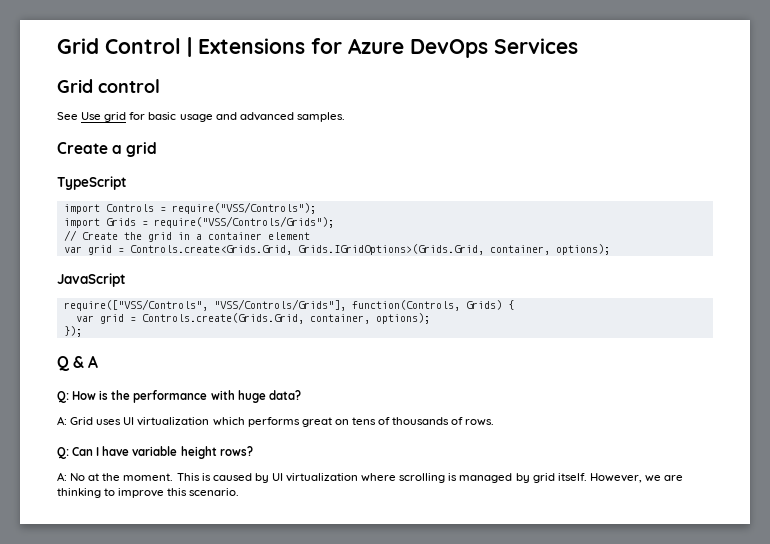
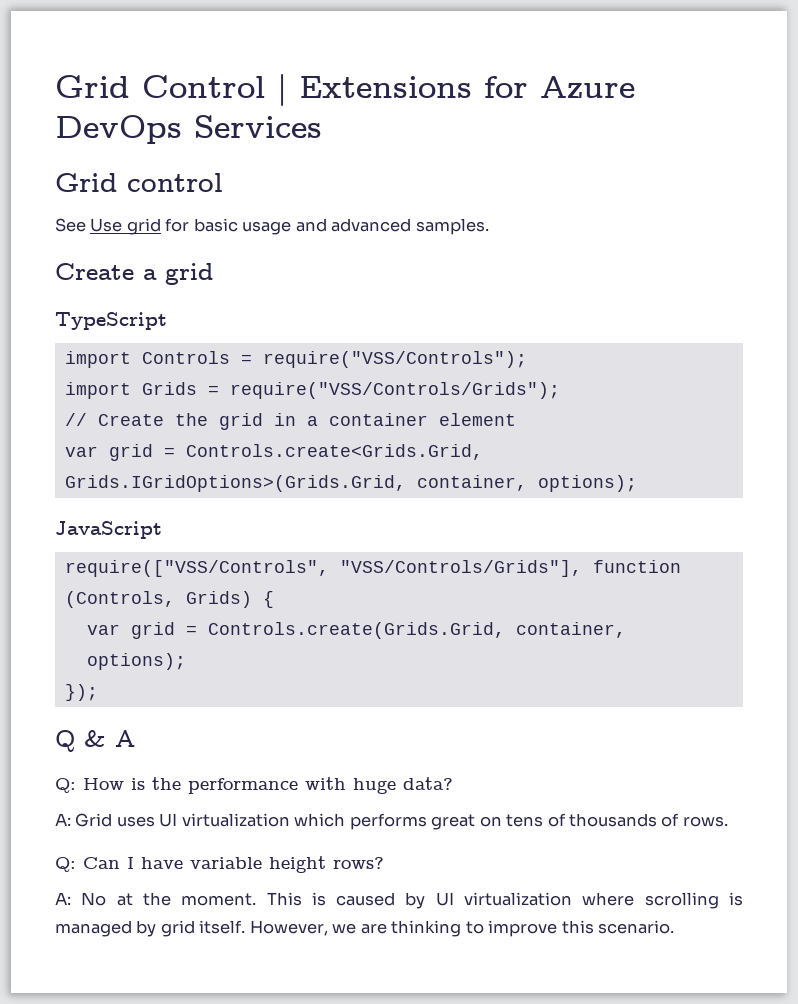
- require(["VSS/Controls", "VSS/Controls/Grids"], function(Controls, Grids) {
+ require(["VSS/Controls", "VSS/Controls/Grids"], function (Controls, Grids) {

